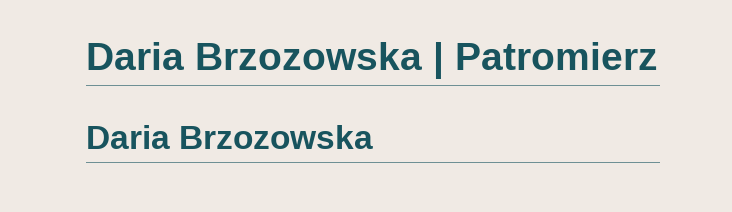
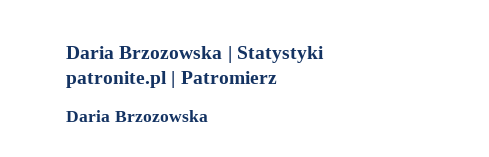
- Daria Brzozowska | Patromierz
+ Daria Brzozowska | Statystyki patronite.pl | Patromierz

